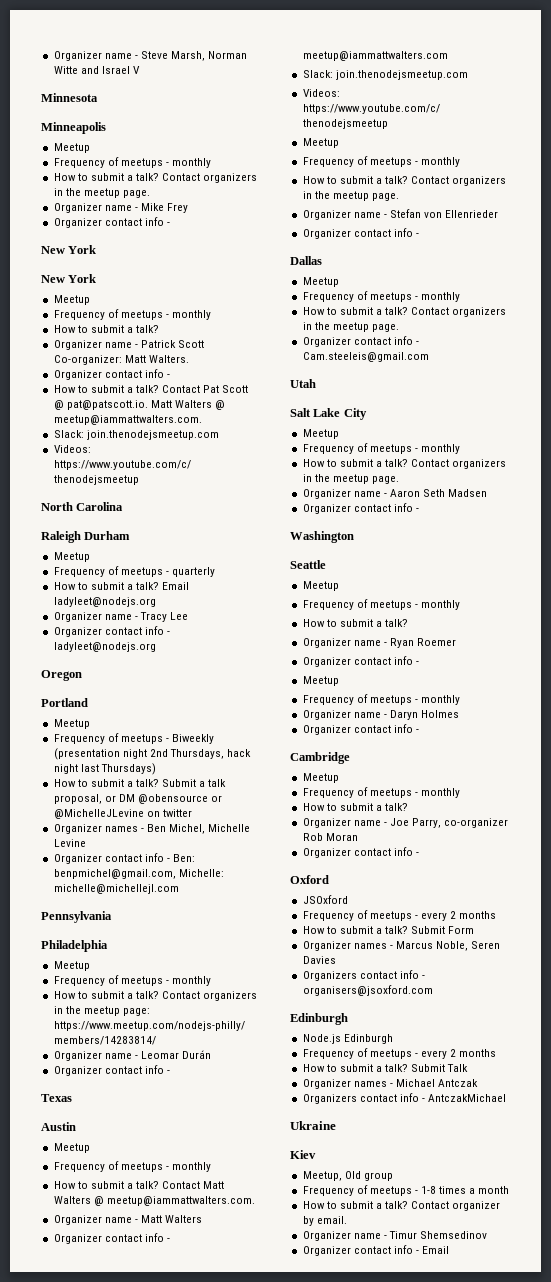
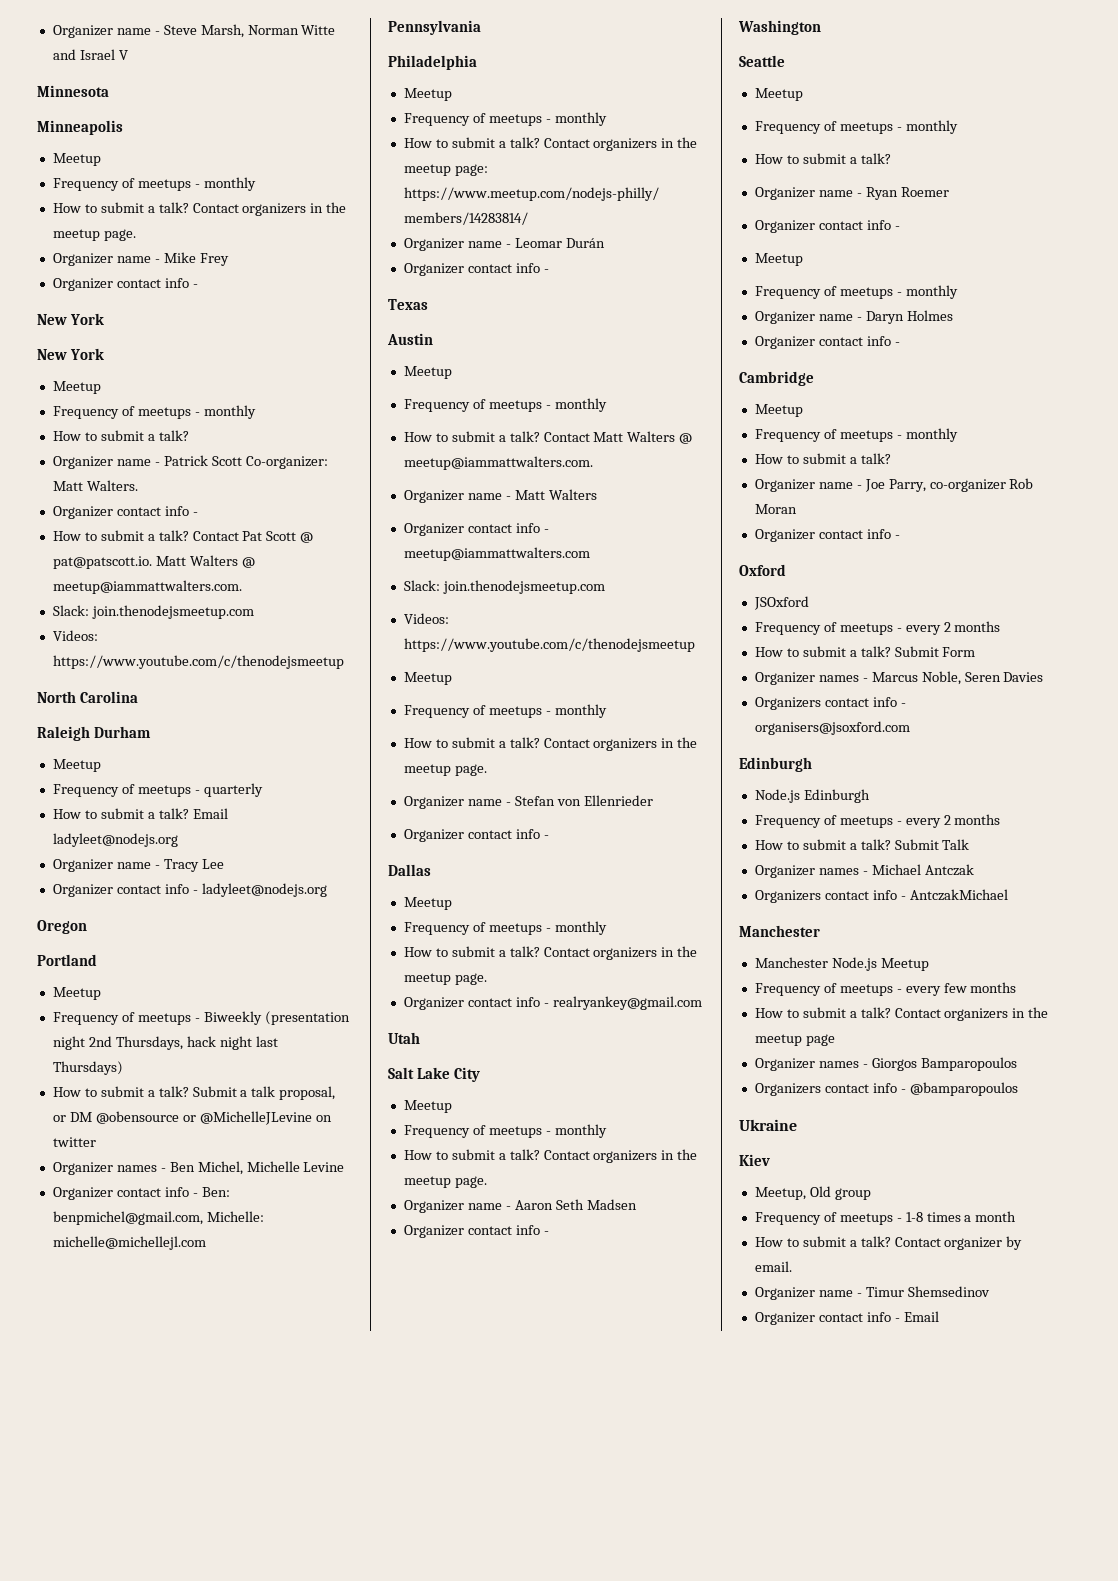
- Organizer contact info - Cam.steeleis@gmail.com
+ Organizer contact info - realryankey@gmail.com
  Organizers contact info - AntczakMichael
+ Manchester
+ Manchester Node.js Meetup
+ Frequency of meetups - every few months
+ How to submit a talk? Contact organizers in the meetup page
+ Organizer names - Giorgos Bamparopoulos
+ Organizers contact info - @bamparopoulos

